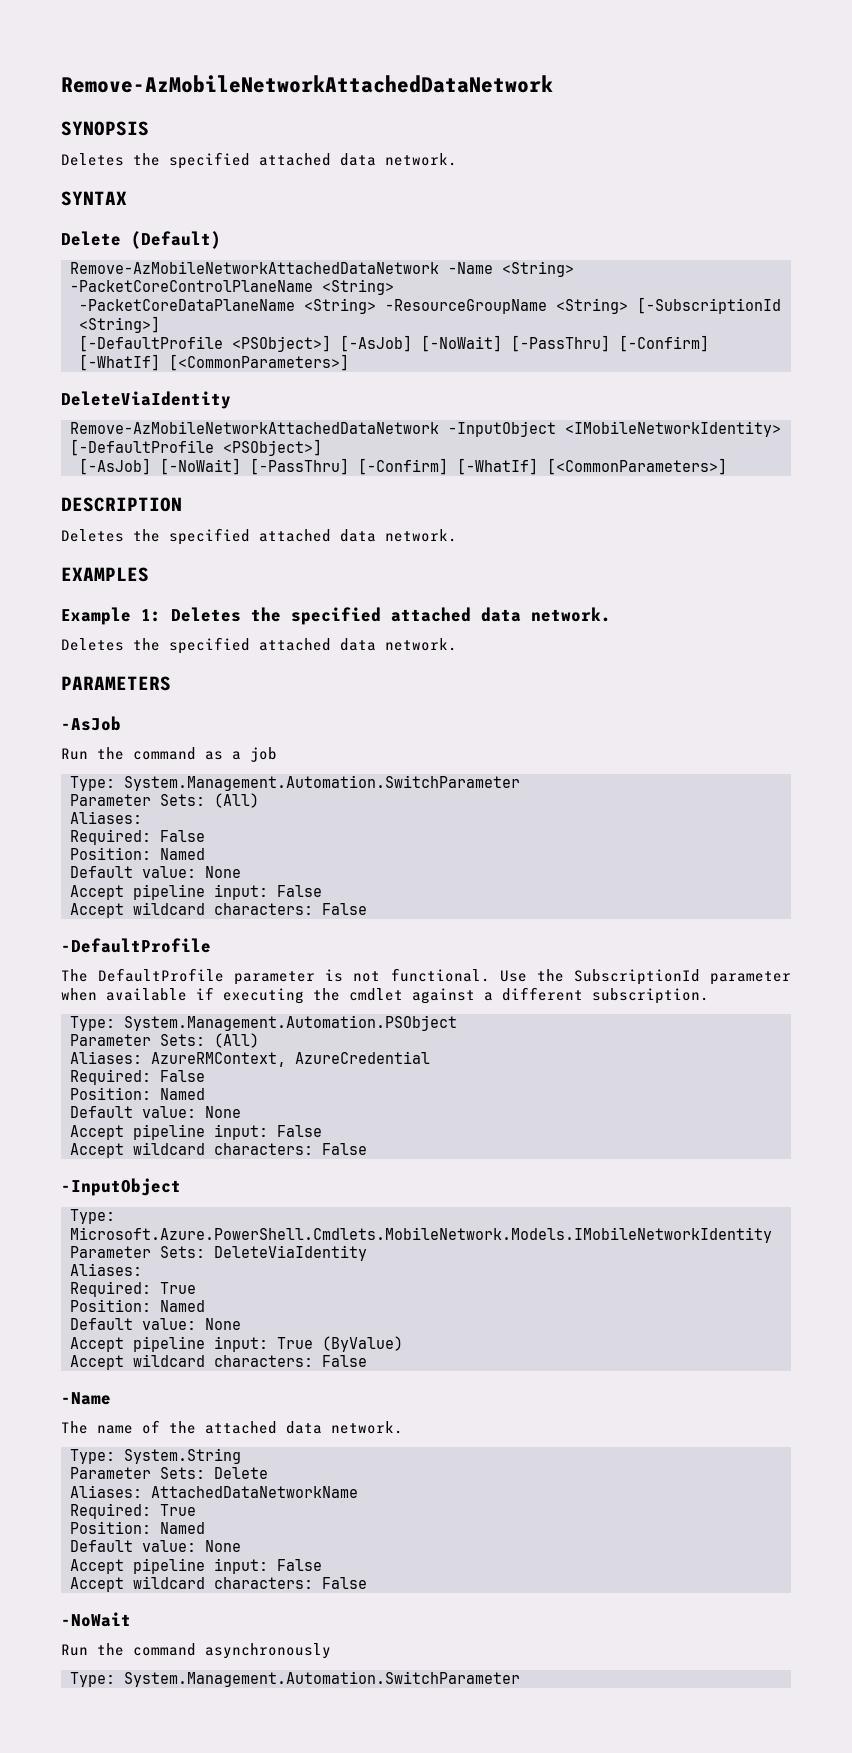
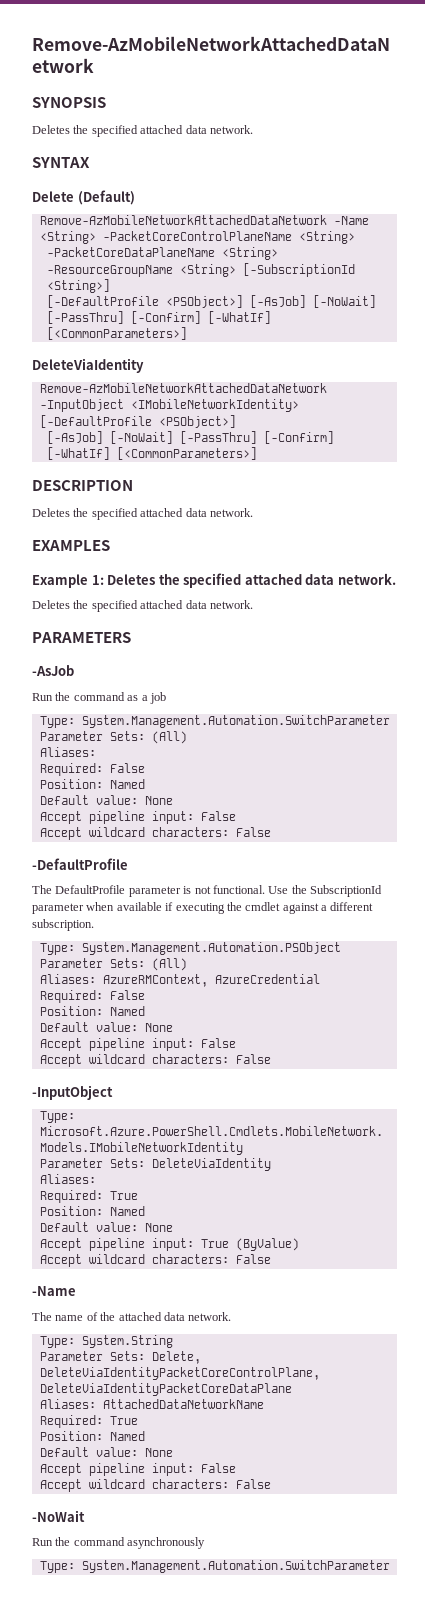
- Parameter Sets: Delete
+ Parameter Sets: Delete, DeleteViaIdentityPacketCoreControlPlane, DeleteViaIdentityPacketCoreDataPlane

